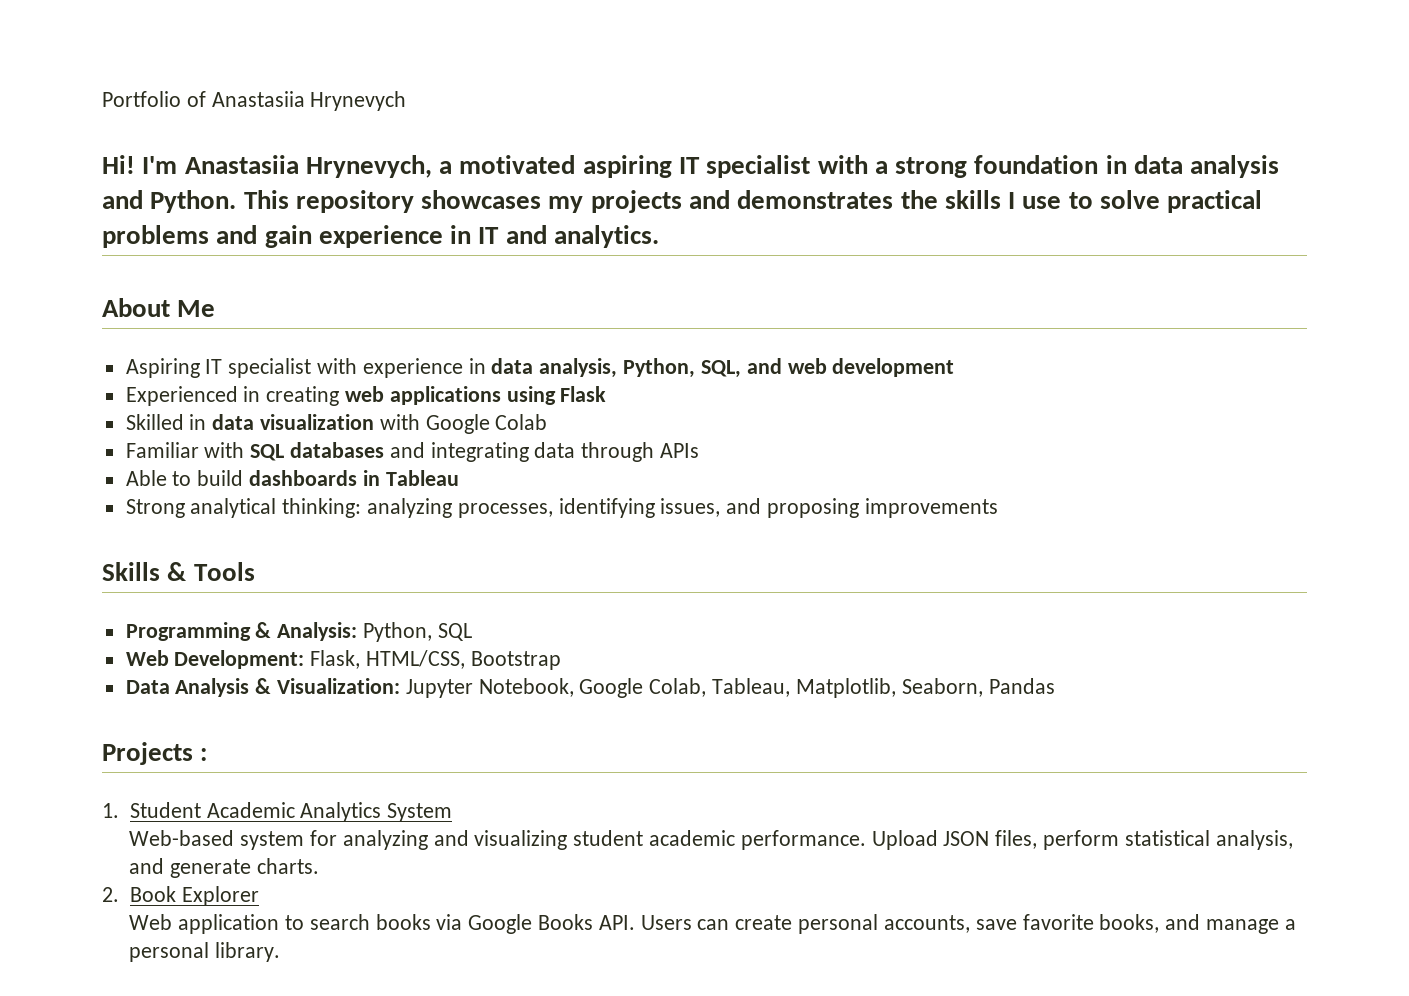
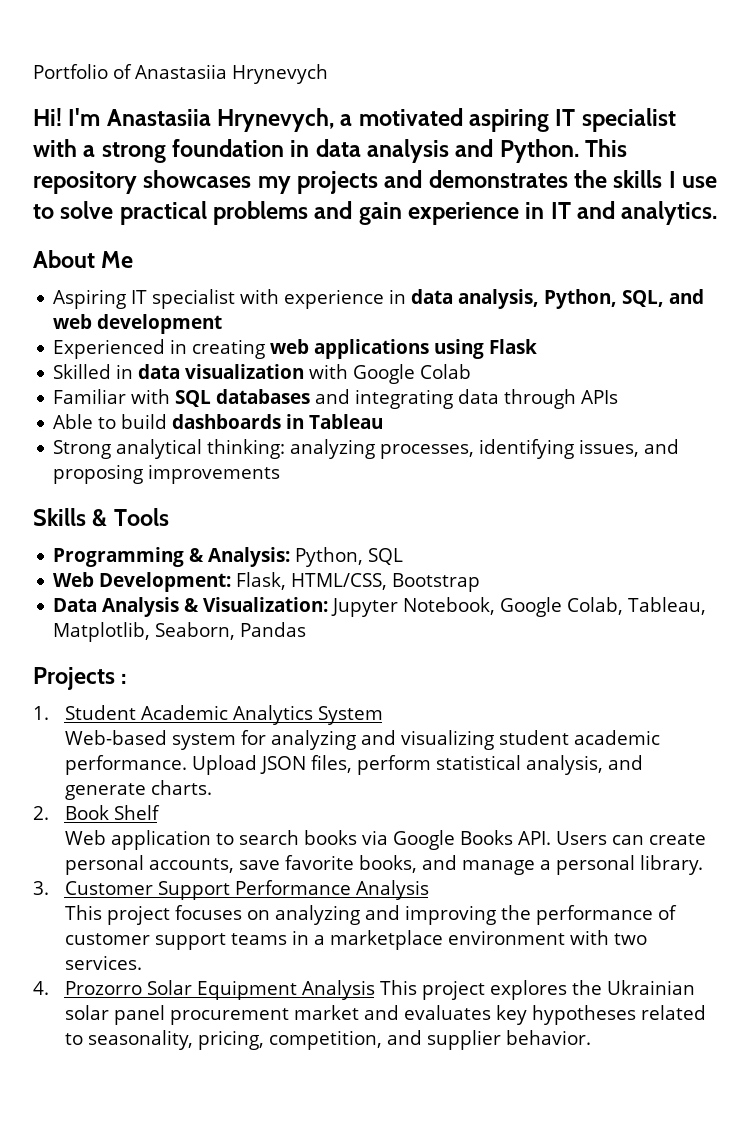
- 2. Book Explorer
+ 2. Book Shelf
+ 3. Customer Support Performance Analysis
+ This project focuses on analyzing and improving the performance of customer support teams in a marketplace environment with two services.
+ 4. Prozorro Solar Equipment Analysis This project explores the Ukrainian solar panel procurement market and evaluates key hypotheses related to seasonality, pricing, competition, and supplier behavior.

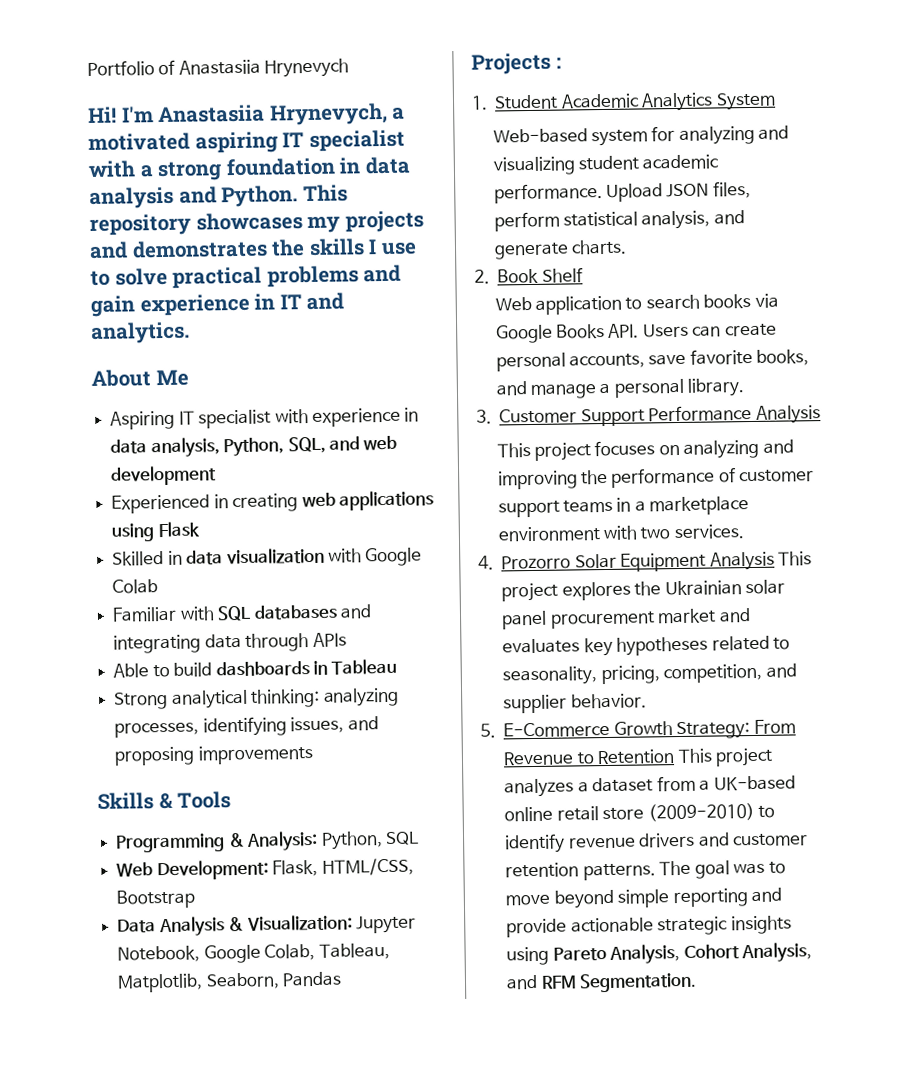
+ 5. E-Commerce Growth Strategy: From Revenue to Retention This project analyzes a dataset from a UK-based online retail store (2009-2010) to identify revenue drivers and customer retention patterns. The goal was to move beyond simple reporting and provide actionable strategic insights using Pareto Analysis, Cohort Analysis, and RFM Segmentation.

